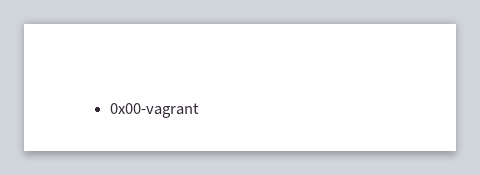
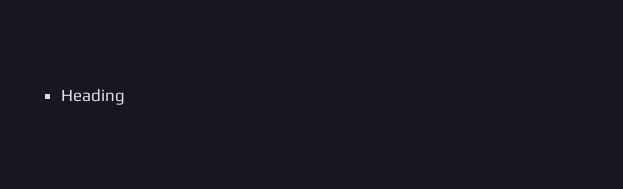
- 0x00-vagrant
+ Heading

